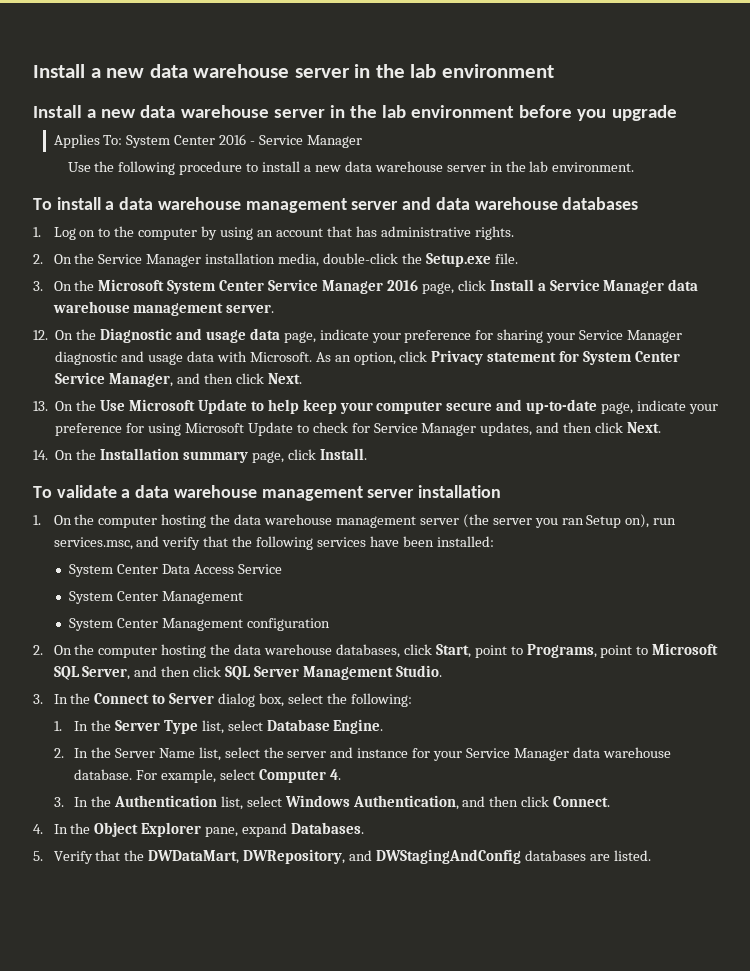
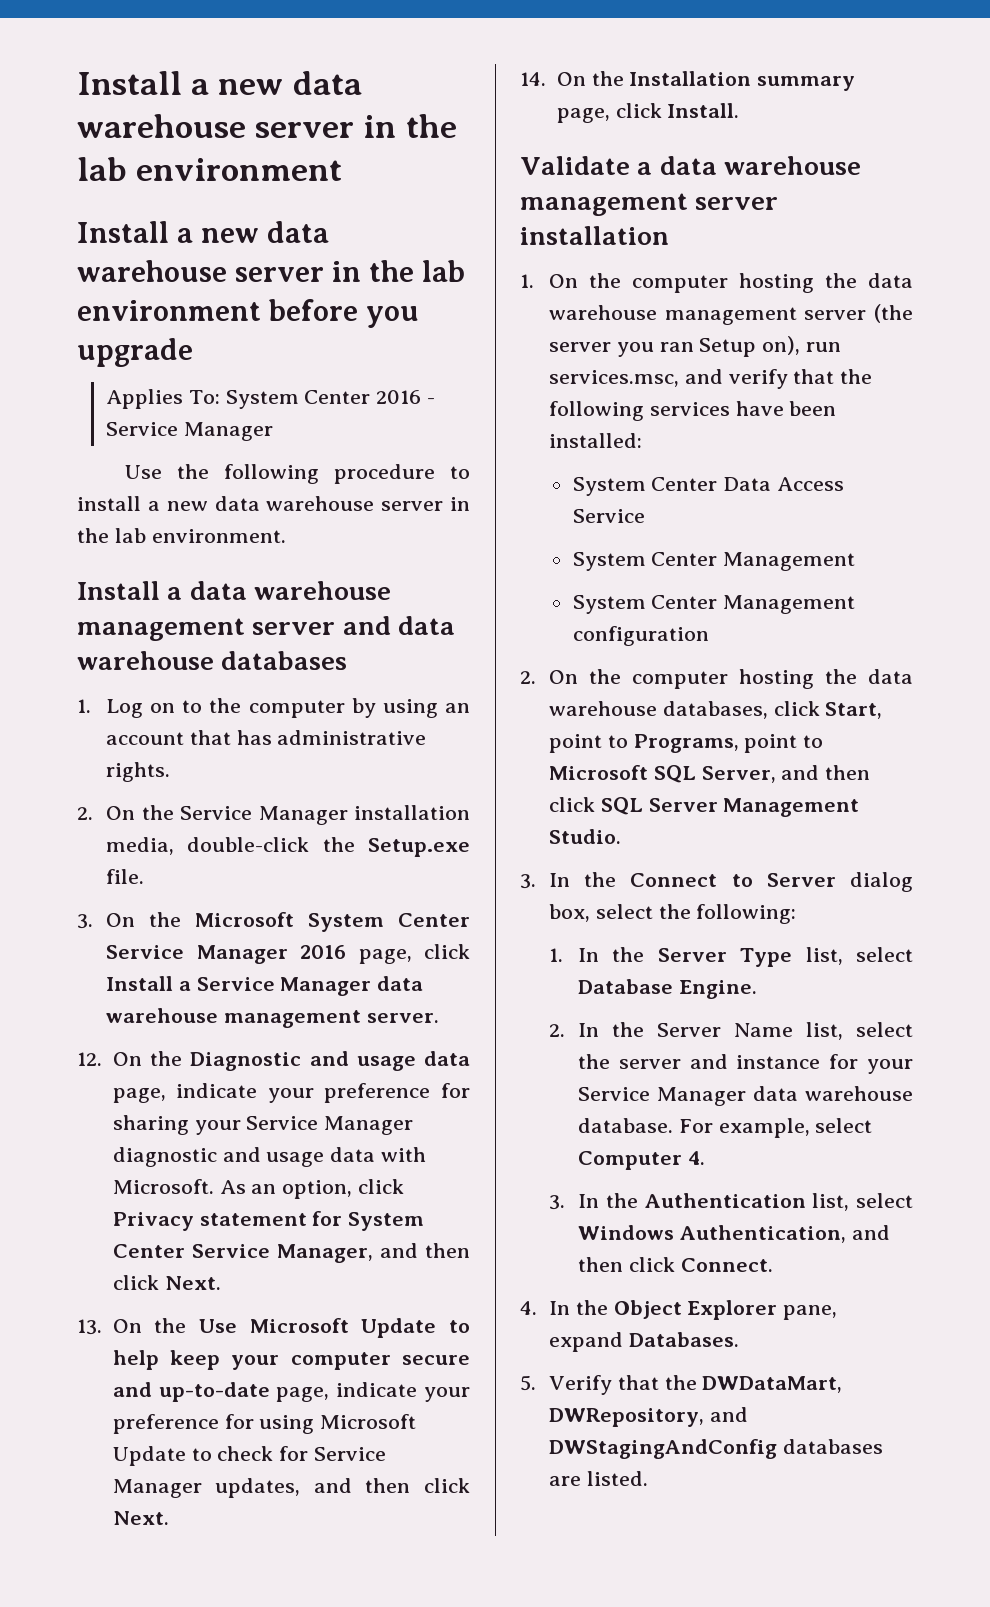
- To install a data warehouse management server and data warehouse databases
+ Install a data warehouse management server and data warehouse databases
- To validate a data warehouse management server installation
+ Validate a data warehouse management server installation

